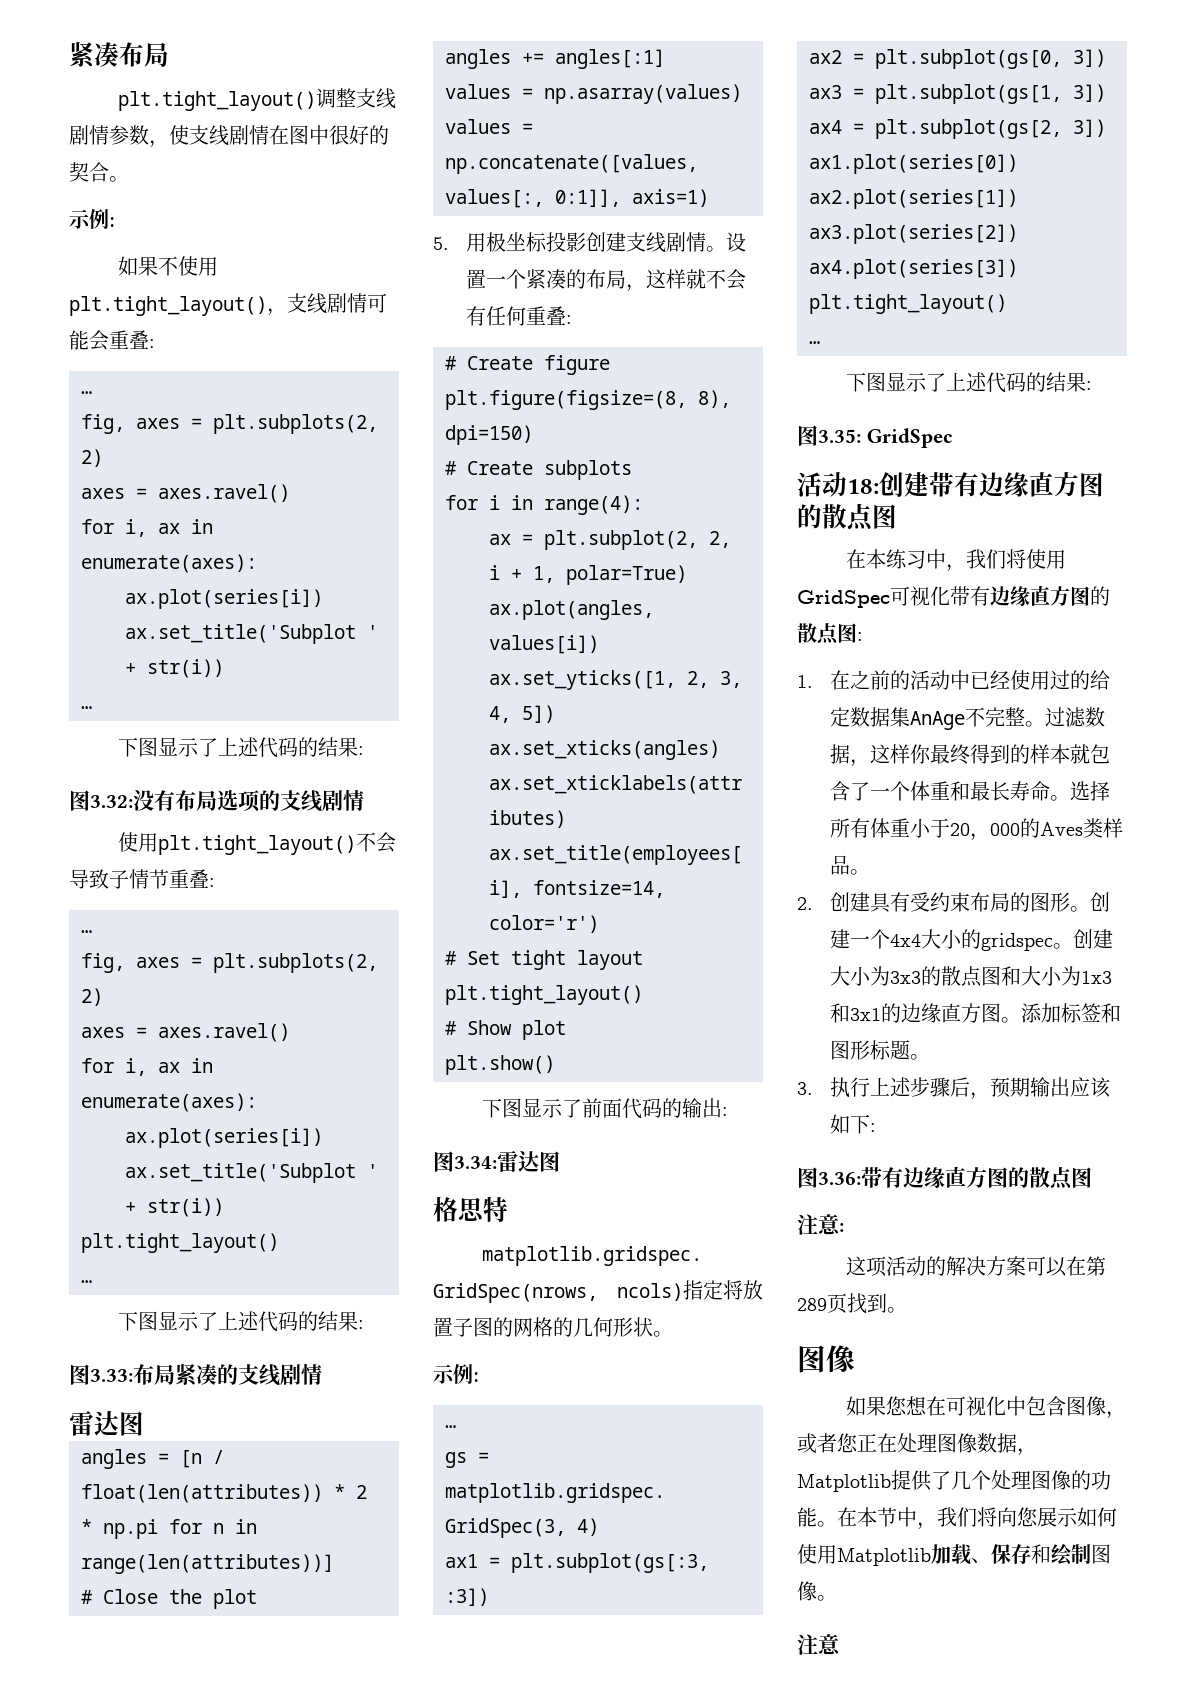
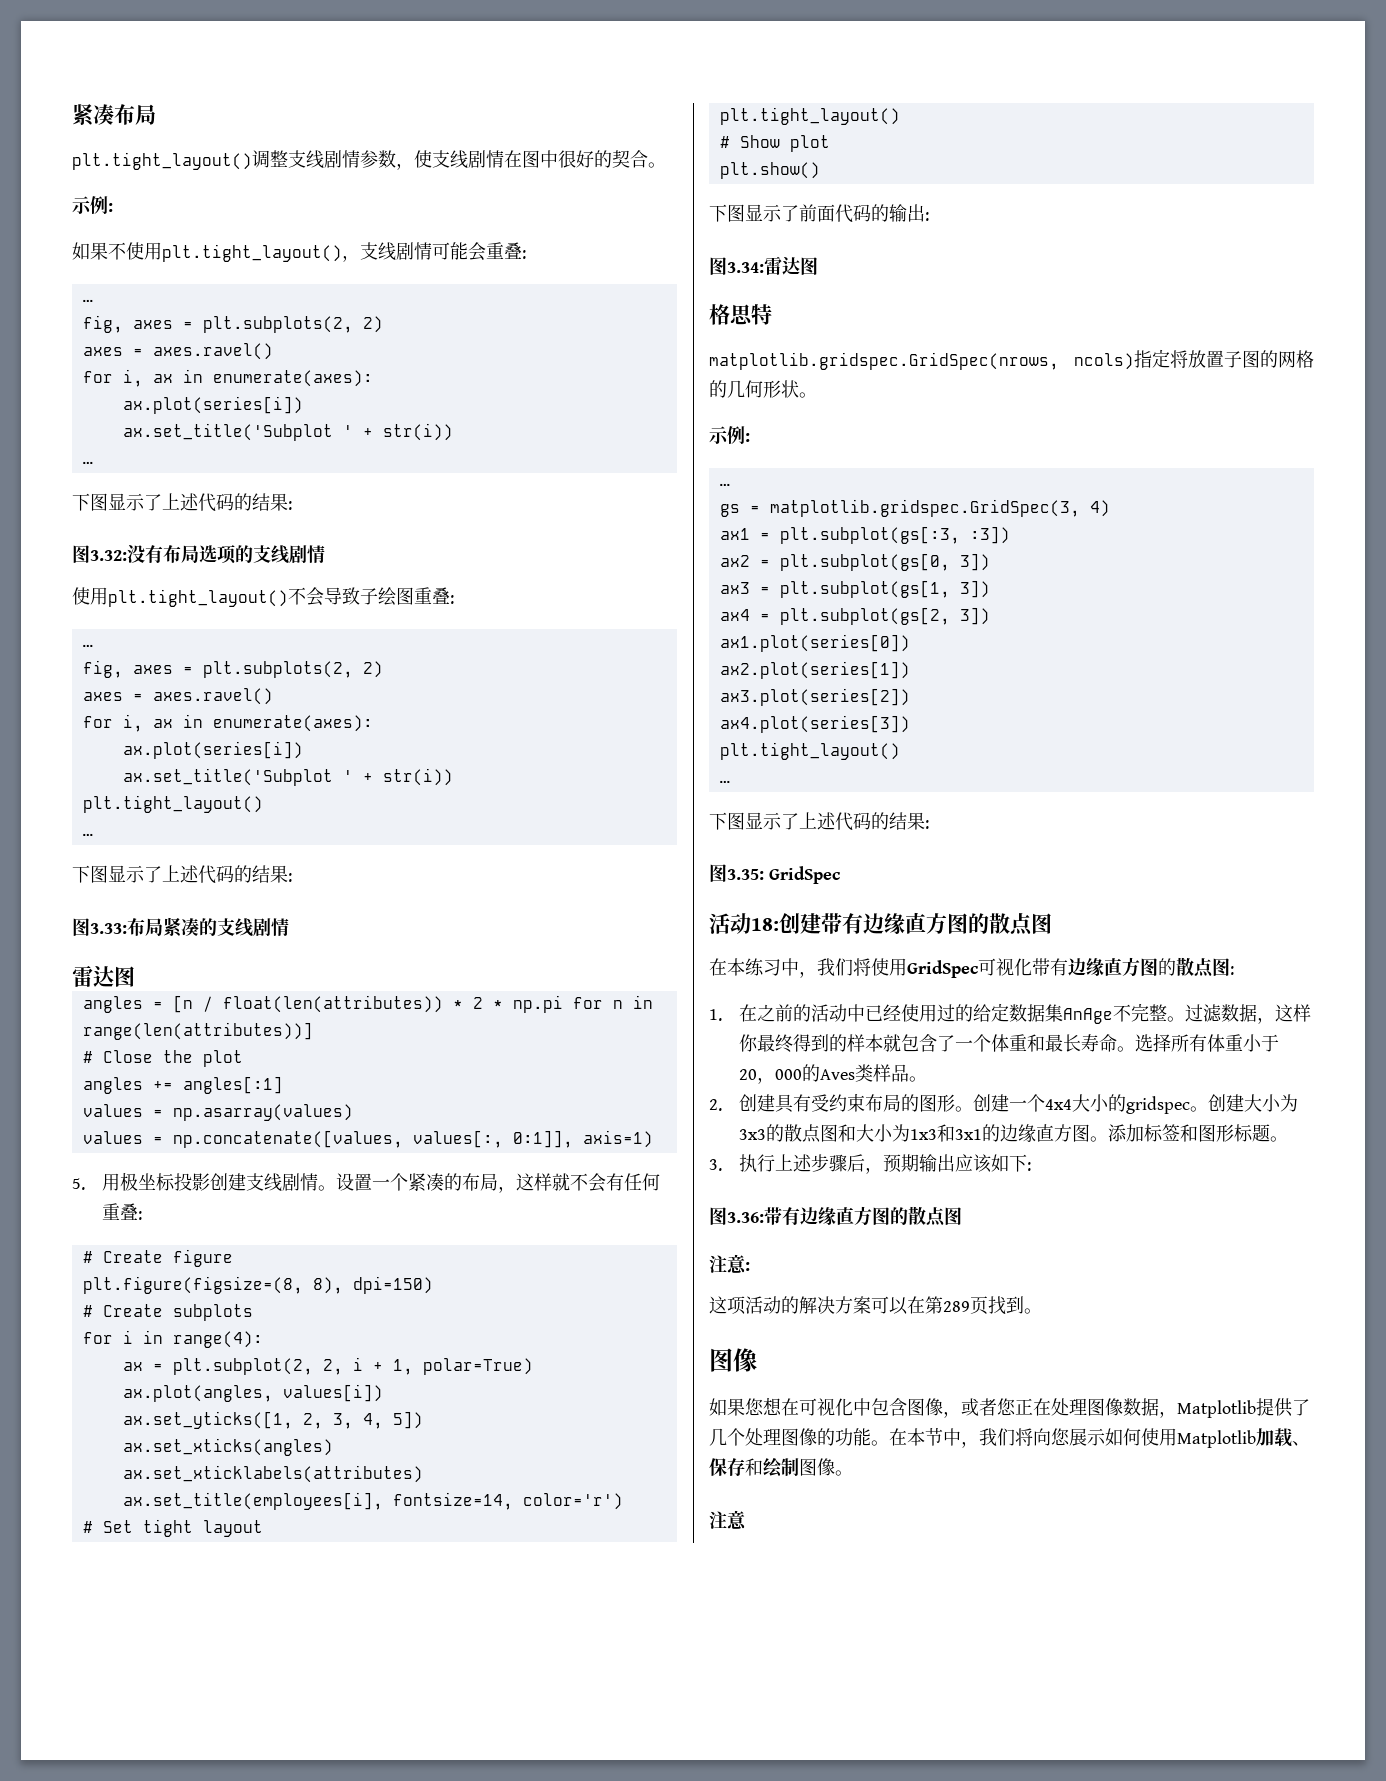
- 使用plt.tight_layout()不会导致子情节重叠:
+ 使用plt.tight_layout()不会导致子绘图重叠:

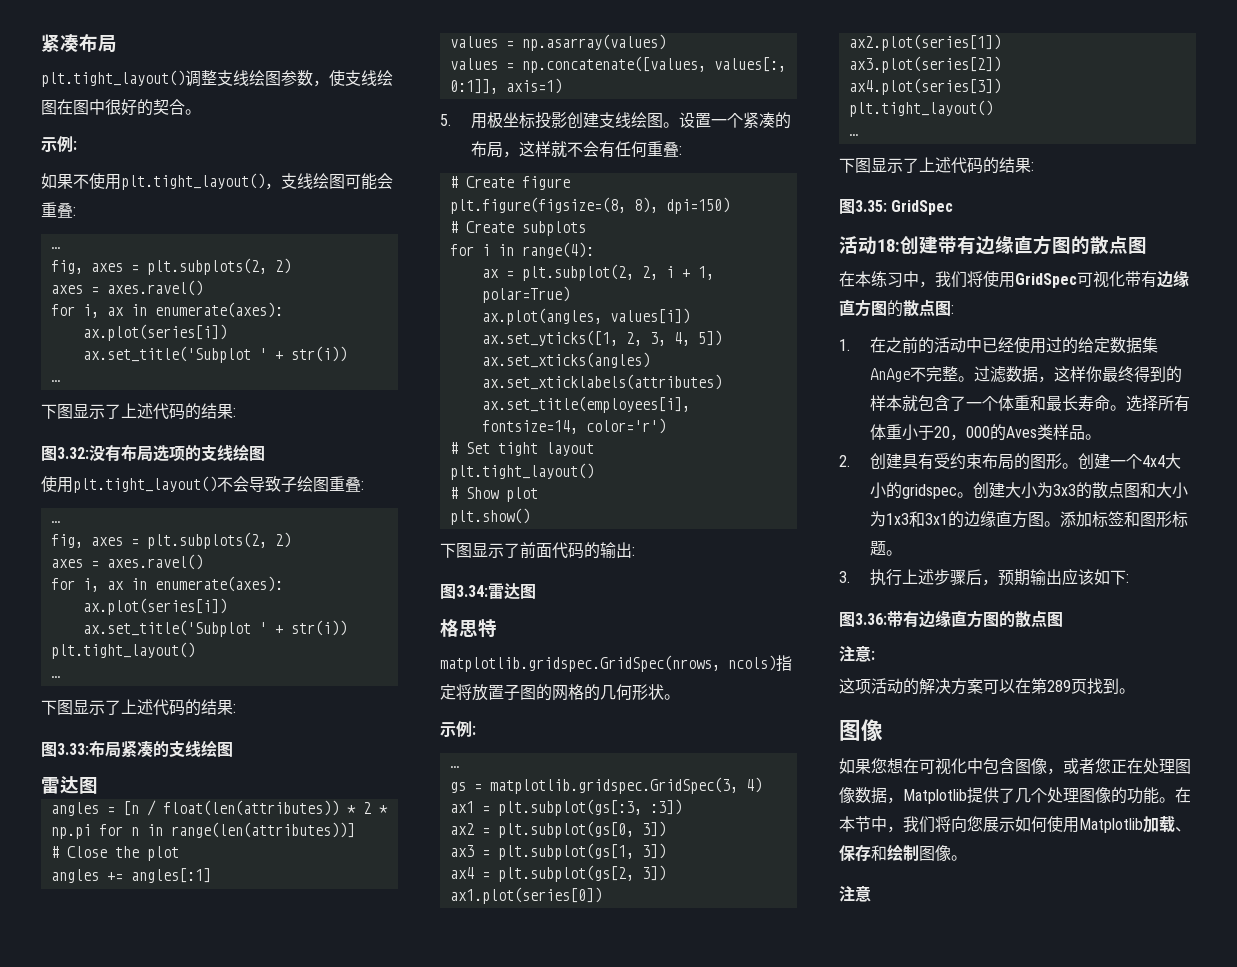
- plt.tight_layout()调整支线剧情参数，使支线剧情在图中很好的契合。
+ plt.tight_layout()调整支线绘图参数，使支线绘图在图中很好的契合。
- 如果不使用plt.tight_layout()，支线剧情可能会重叠:
+ 如果不使用plt.tight_layout()，支线绘图可能会重叠:
- 图3.32:没有布局选项的支线剧情
+ 图3.32:没有布局选项的支线绘图
- 图3.33:布局紧凑的支线剧情
+ 图3.33:布局紧凑的支线绘图
- 5.用极坐标投影创建支线剧情。
+ 5.用极坐标投影创建支线绘图。

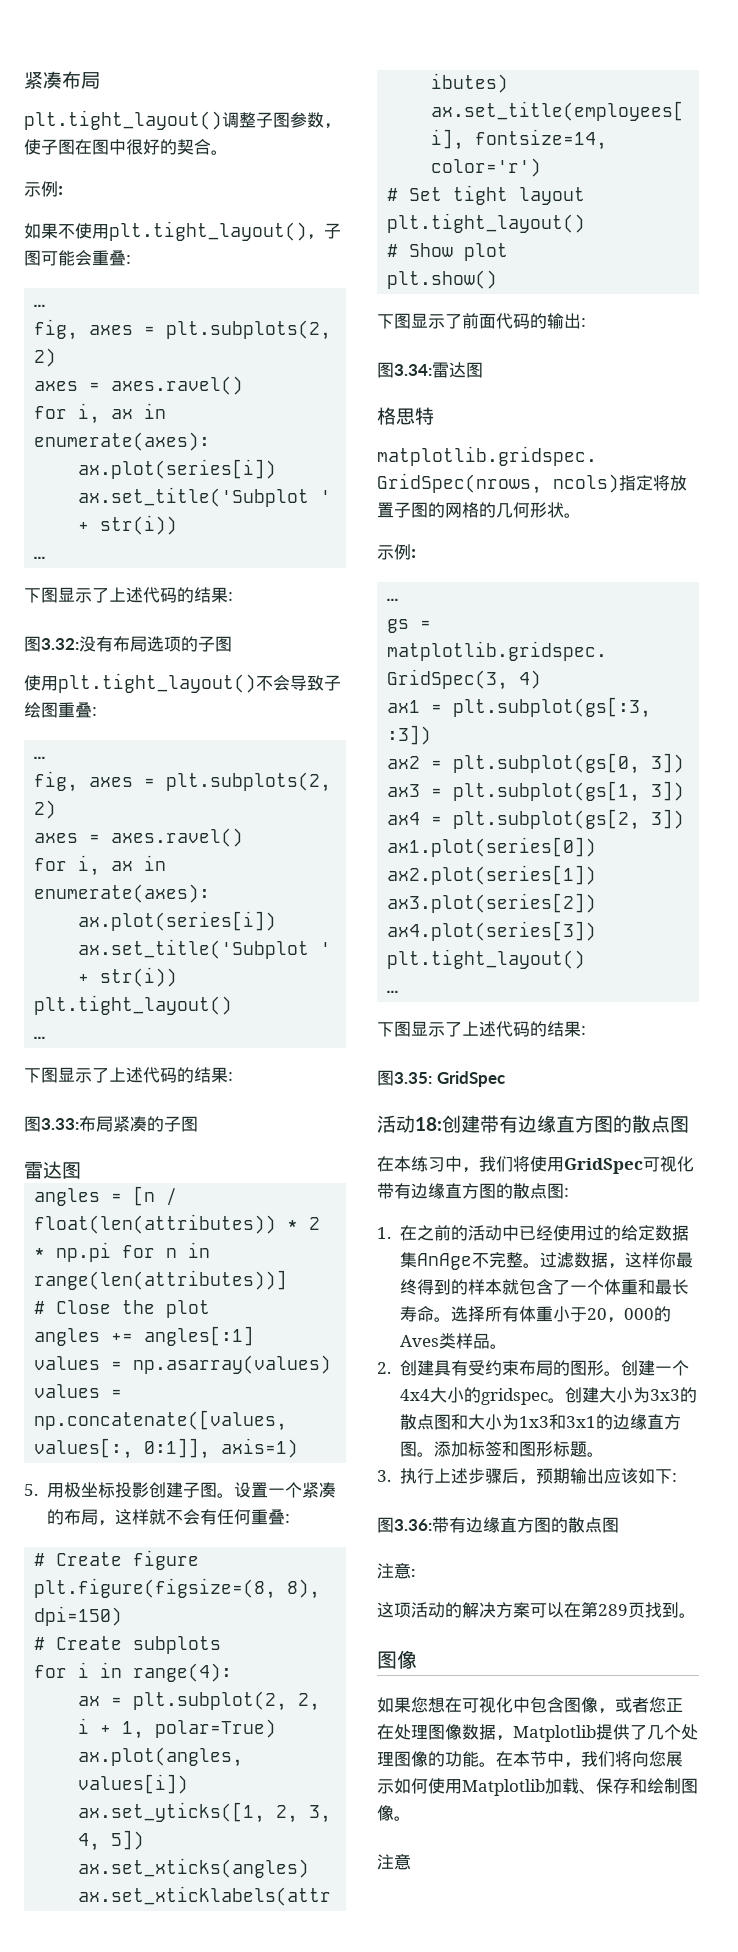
- plt.tight_layout()调整支线绘图参数，使支线绘图在图中很好的契合。
+ plt.tight_layout()调整子图参数，使子图在图中很好的契合。
- 如果不使用plt.tight_layout()，支线绘图可能会重叠:
+ 如果不使用plt.tight_layout()，子图可能会重叠:
- 图3.32:没有布局选项的支线绘图
+ 图3.32:没有布局选项的子图
- 图3.33:布局紧凑的支线绘图
+ 图3.33:布局紧凑的子图
- 5.用极坐标投影创建支线绘图。
+ 5.用极坐标投影创建子图。

